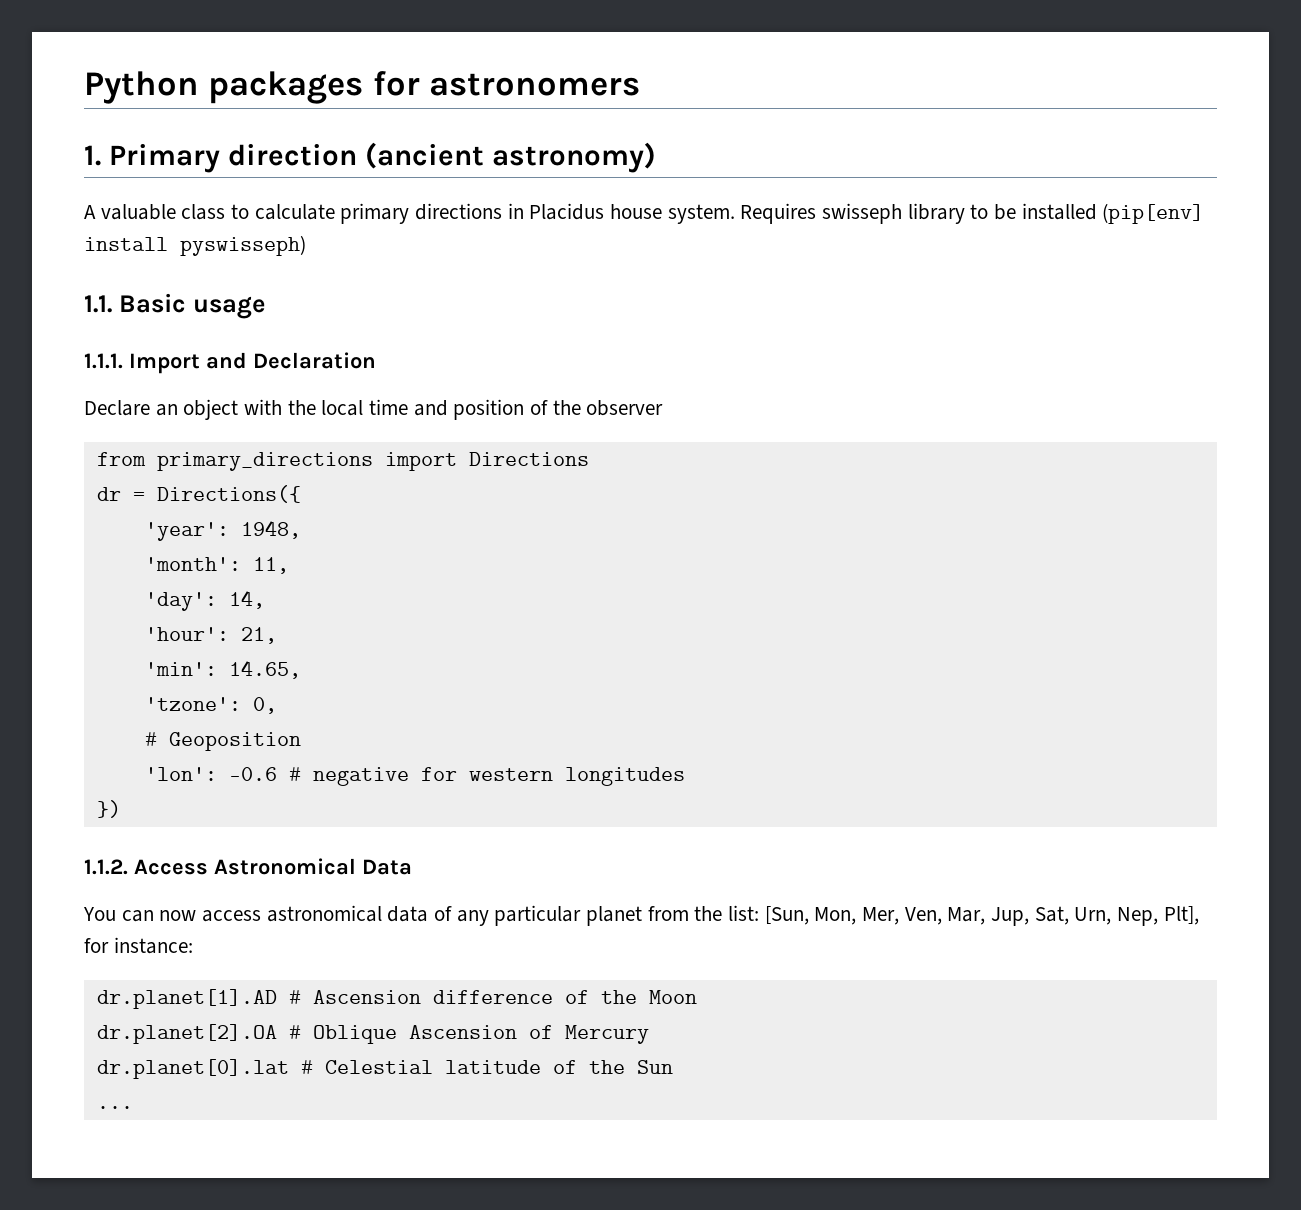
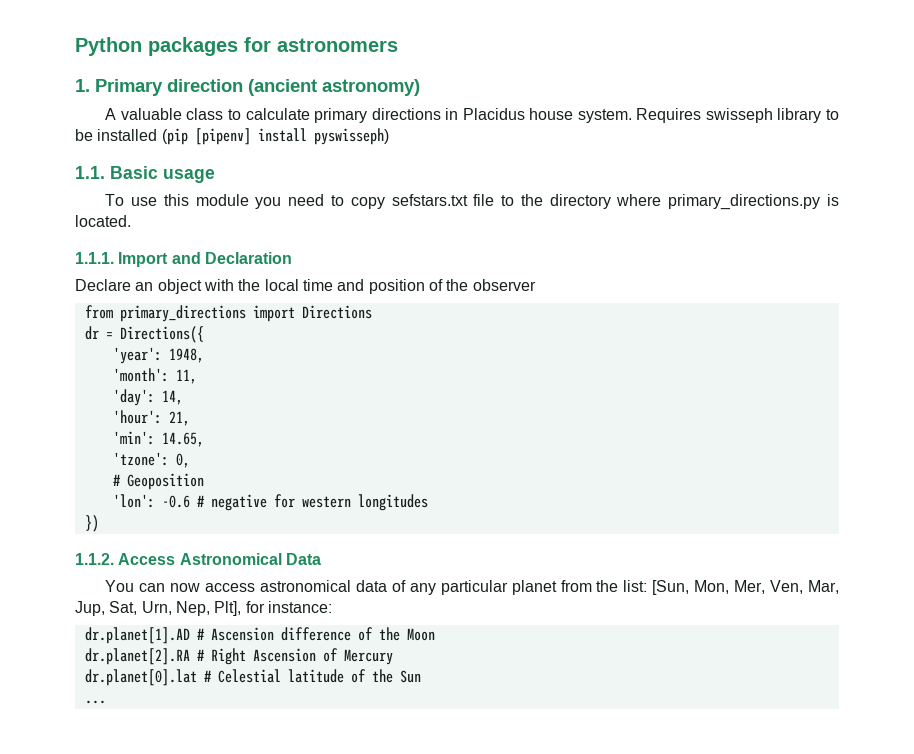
- Requires swisseph library to be installed (pip[env] install pyswisseph)
+ Requires swisseph library to be installed (pip [pipenv] install pyswisseph)
+ To use this module you need to copy sefstars.txt file to the directory where primary_directions.py is located.
- dr.planet[2].OA # Oblique Ascension of Mercury
+ dr.planet[2].RA # Right Ascension of Mercury

